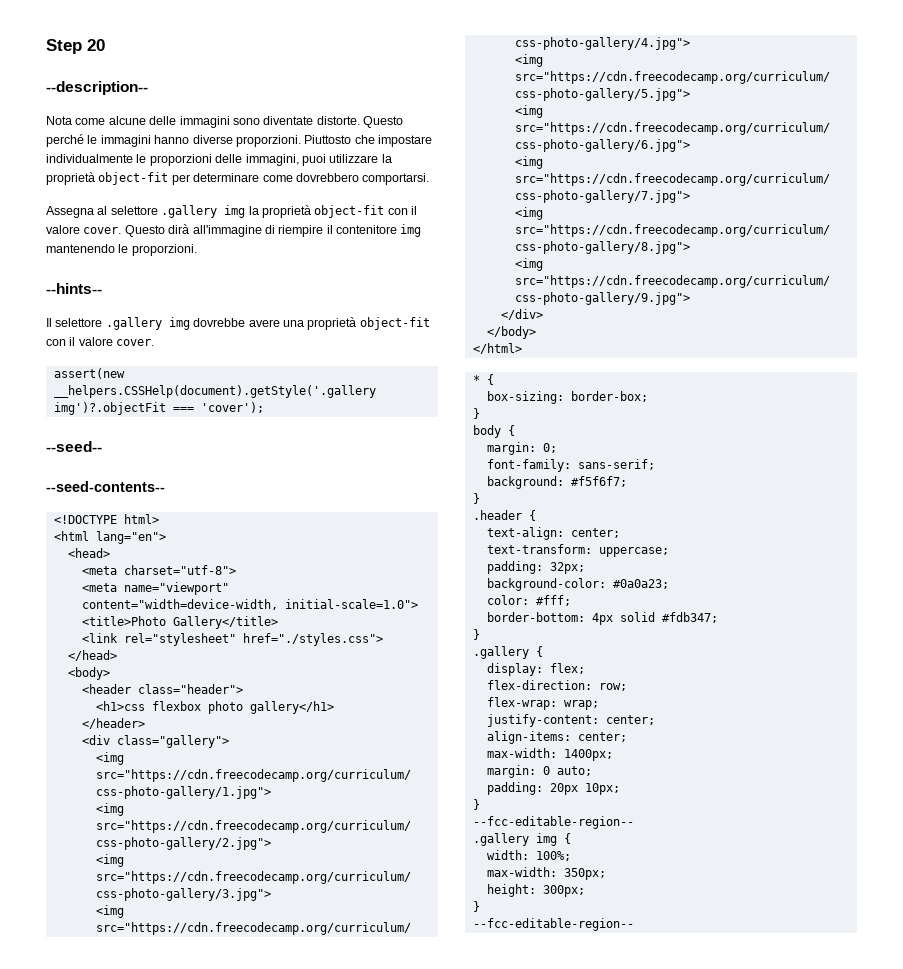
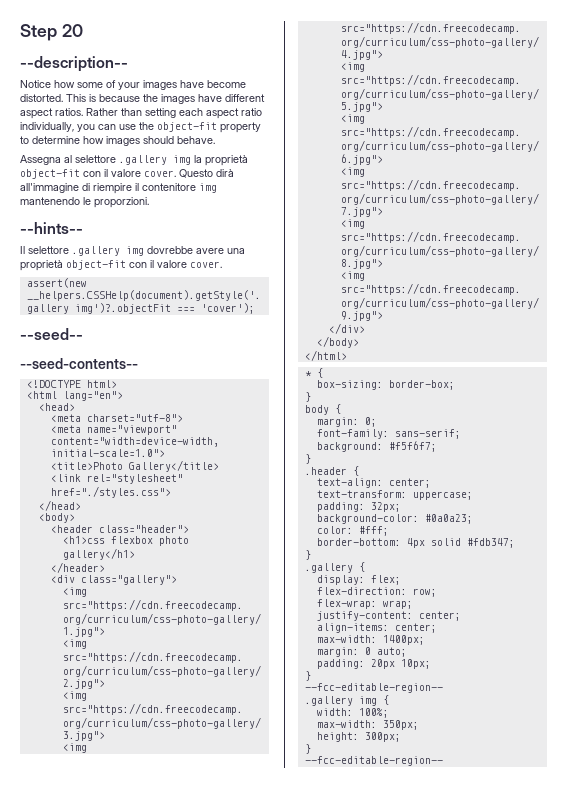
- Nota come alcune delle immagini sono diventate distorte. Questo perché le immagini hanno diverse proporzioni. Piuttosto che impostare individualmente le proporzioni delle immagini, puoi utilizzare la proprietà object-fit per determinare come dovrebbero comportarsi.
+ Notice how some of your images have become distorted. This is because the images have different aspect ratios. Rather than setting each aspect ratio individually, you can use the object-fit property to determine how images should behave.

